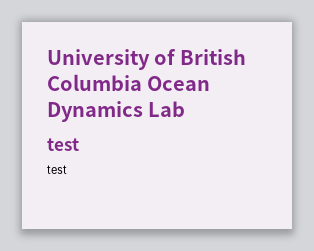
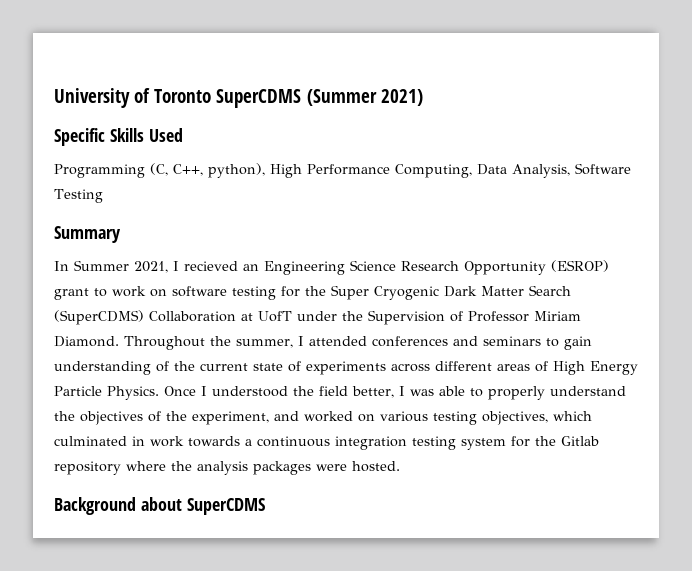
- University of British Columbia Ocean Dynamics Lab
- test
- test
+ University of Toronto SuperCDMS (Summer 2021)
+ Specific Skills Used
+ Programming (C, C++, python), High Performance Computing, Data Analysis, Software Testing
+ Summary
+ In Summer 2021, I recieved an Engineering Science Research Opportunity (ESROP) grant to work on software testing for the Super Cryogenic Dark Matter Search (SuperCDMS) Collaboration at UofT under the Supervision of Professor Miriam Diamond. Throughout the summer, I attended conferences and seminars to gain understanding of the current state of experiments across different areas of High Energy Particle Physics. Once I understood the field better, I was able to properly understand the objectives of the experiment, and worked on various testing objectives, which culminated in work towards a continuous integration testing system for the Gitlab repository where the analysis packages were hosted.
+ Background about SuperCDMS

